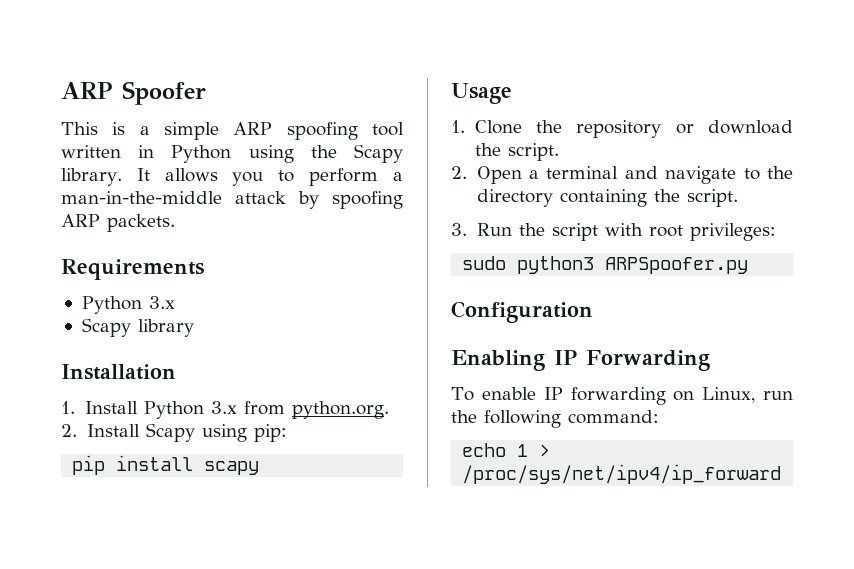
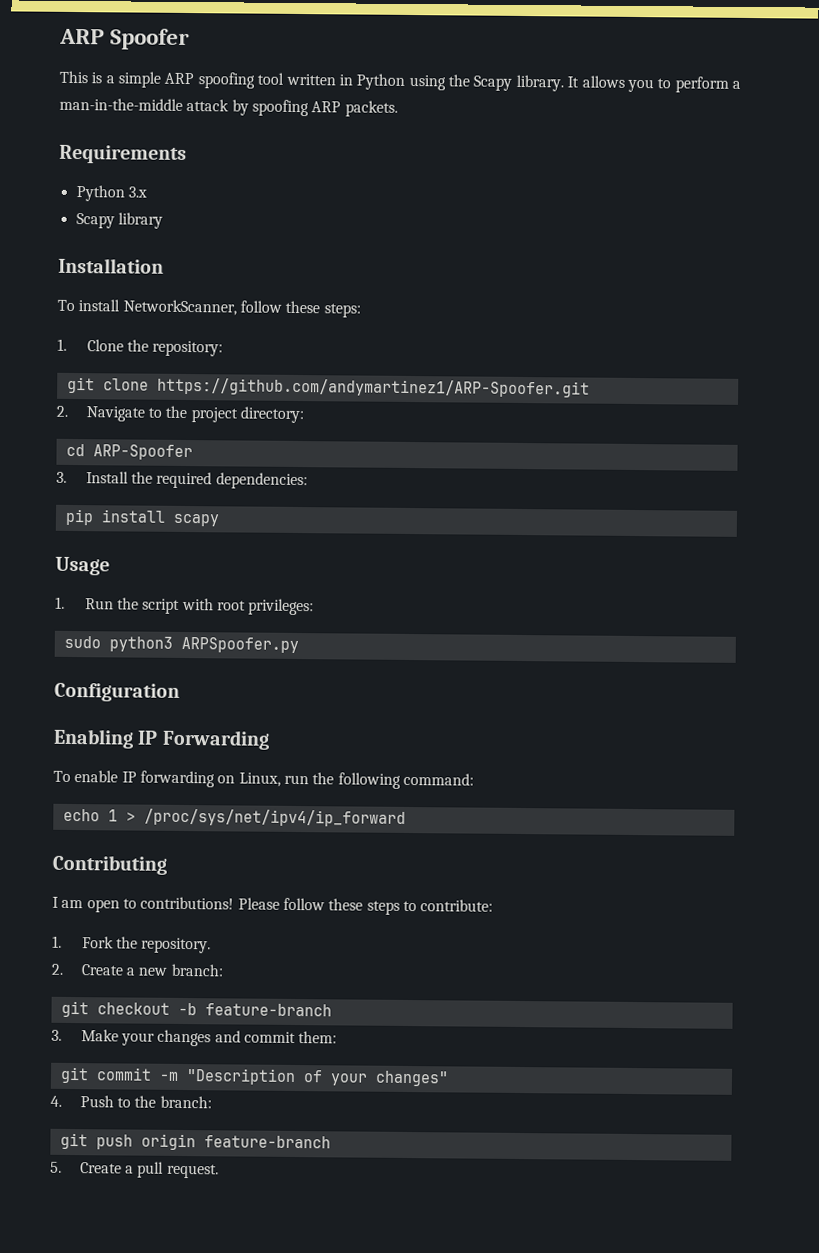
- 1. Install Python 3.x from python.org.
- 2. Install Scapy using pip:
+ To install NetworkScanner, follow these steps:
+ 1. Clone the repository:
+ git clone https://github.com/andymartinez1/ARP-Spoofer.git
+ 2. Navigate to the project directory:
+ cd ARP-Spoofer
+ 3. Install the required dependencies:
  pip install scapy
  Usage
- 1. Clone the repository or download the script.
- 2. Open a terminal and navigate to the directory containing the script.
- 3. Run the script with root privileges:
+ 1. Run the script with root privileges:
+ Contributing
+ I am open to contributions! Please follow these steps to contribute:
+ 1. Fork the repository.
+ 2. Create a new branch:
+ git checkout -b feature-branch
+ 3. Make your changes and commit them:
+ git commit -m "Description of your changes"
+ 4. Push to the branch:
+ git push origin feature-branch
+ 5. Create a pull request.

